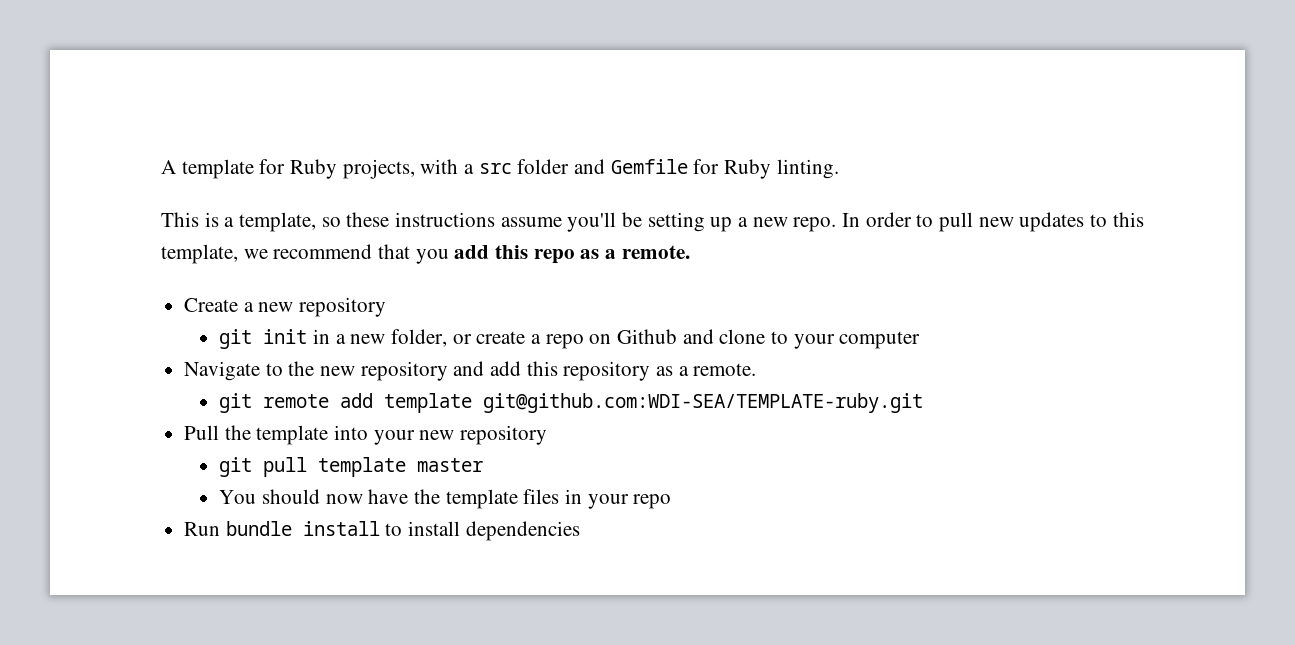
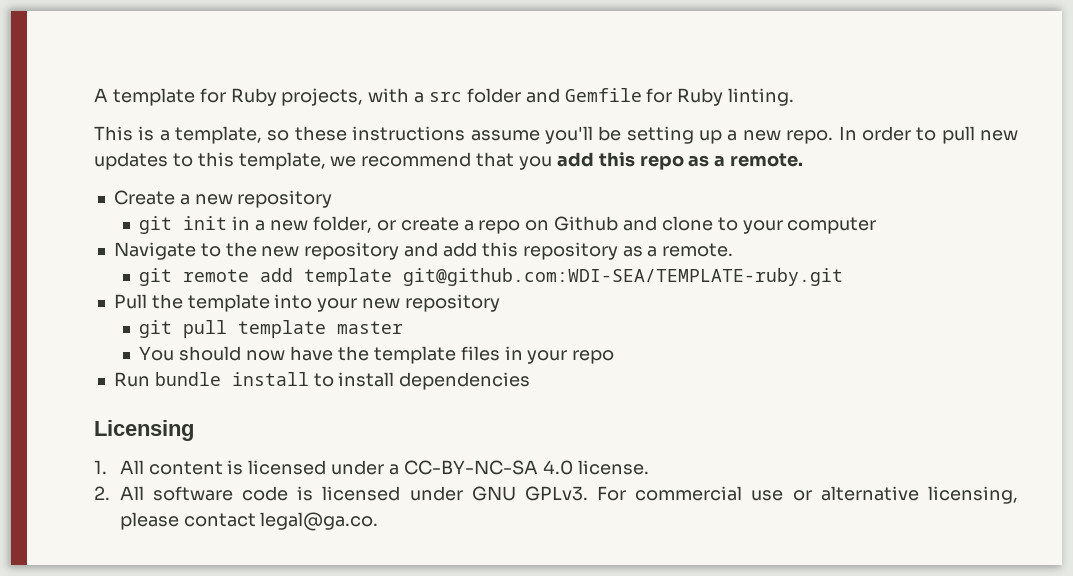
+ Licensing
+ 1. All content is licensed under a CC-BY-NC-SA 4.0 license.
+ 2. All software code is licensed under GNU GPLv3. For commercial use or alternative licensing, please contact legal@ga.co.

